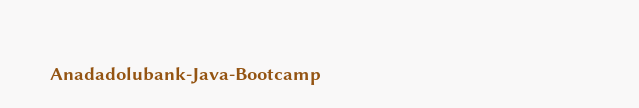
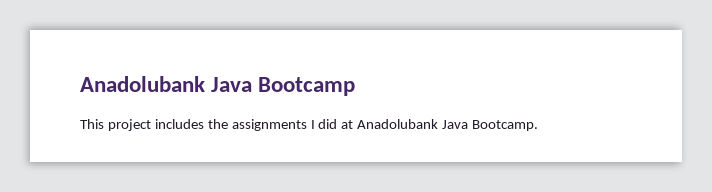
- Anadadolubank-Java-Bootcamp
+ Anadolubank Java Bootcamp
+ This project includes the assignments I did at Anadolubank Java Bootcamp.

